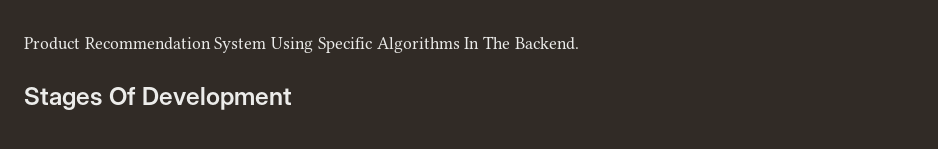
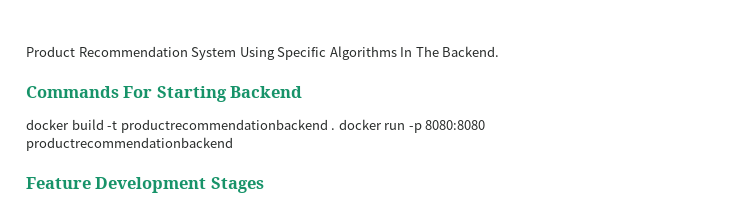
- Stages Of Development
+ Commands For Starting Backend
+ docker build -t productrecommendationbackend . docker run -p 8080:8080 productrecommendationbackend
+ Feature Development Stages

